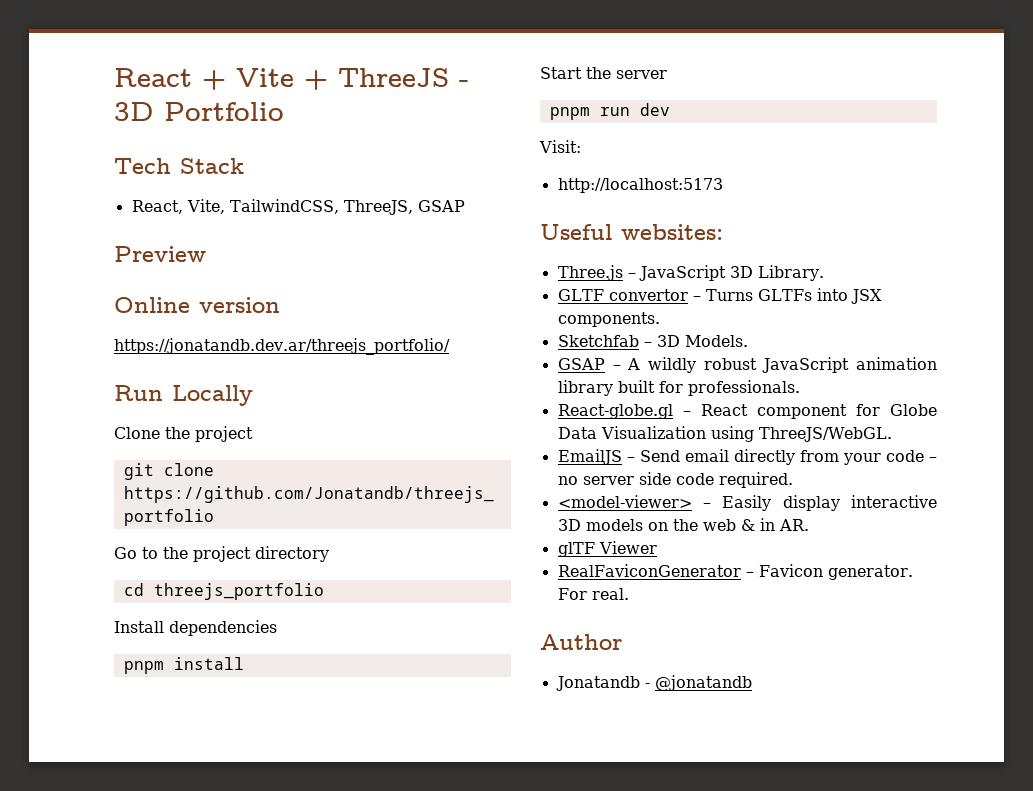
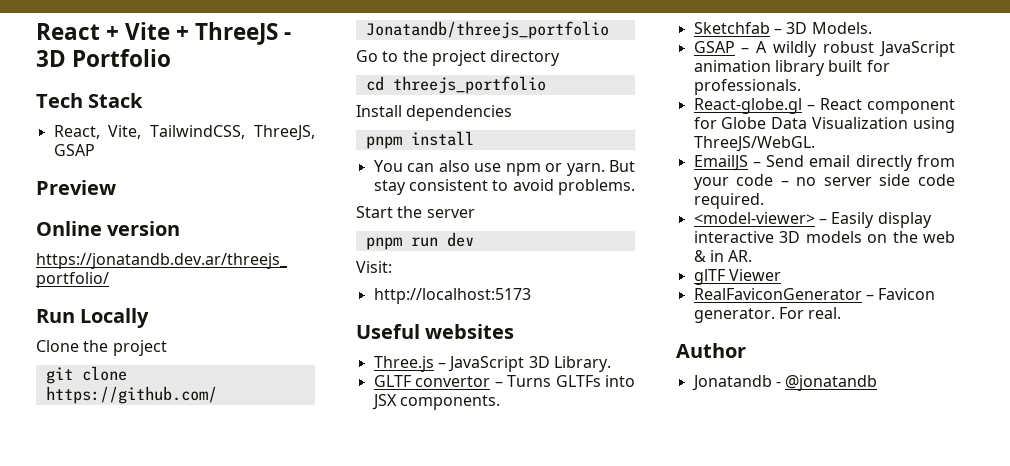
+ You can also use npm or yarn. But stay consistent to avoid problems.
- Useful websites:
+ Useful websites

